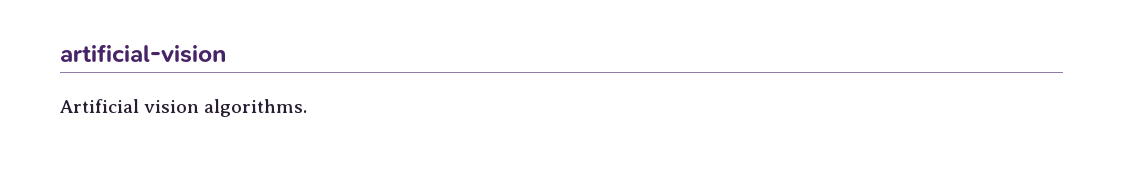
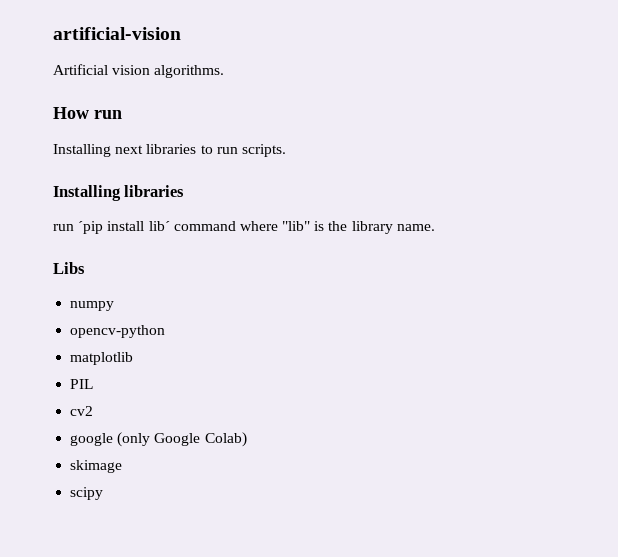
+ How run
+ Installing next libraries to run scripts.
+ Installing libraries
+ run ´pip install lib´ command where "lib" is the library name.
+ Libs
+ numpy
+ opencv-python
+ matplotlib
+ PIL
+ cv2
+ google (only Google Colab)
+ skimage
+ scipy

